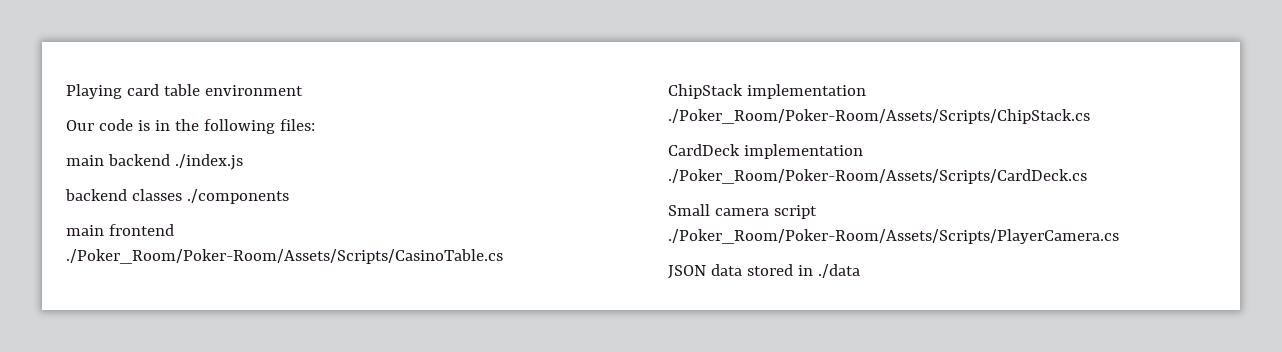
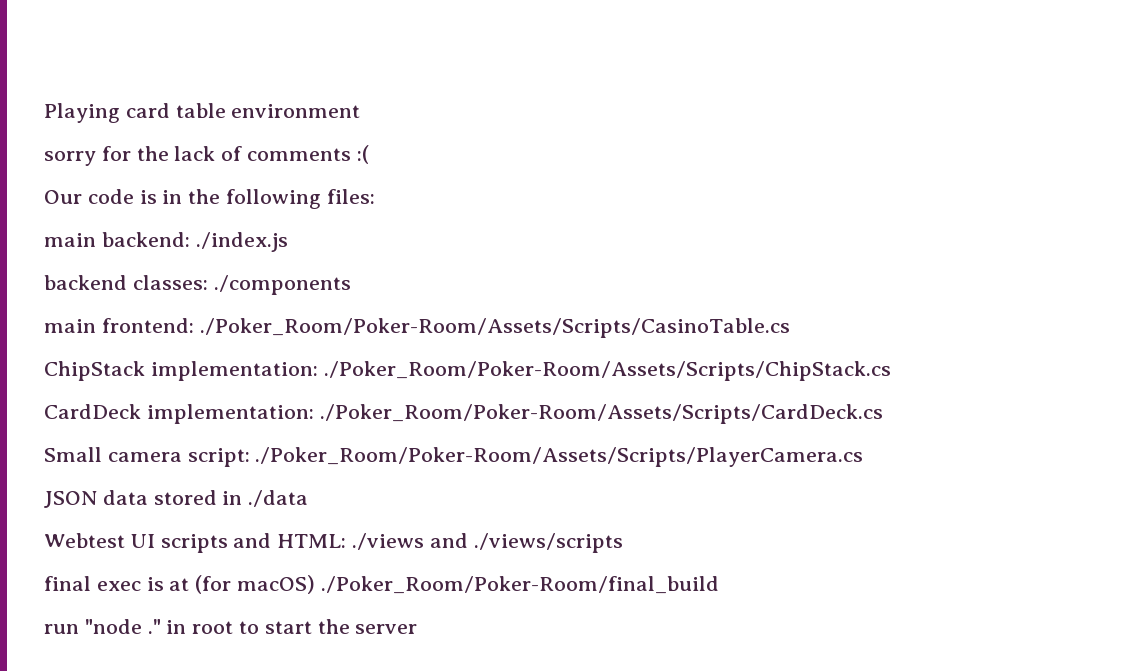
+ sorry for the lack of comments :(
- main backend ./index.js
+ main backend: ./index.js
- backend classes ./components
+ backend classes: ./components
- main frontend ./Poker_Room/Poker-Room/Assets/Scripts/CasinoTable.cs
+ main frontend: ./Poker_Room/Poker-Room/Assets/Scripts/CasinoTable.cs
- ChipStack implementation ./Poker_Room/Poker-Room/Assets/Scripts/ChipStack.cs
+ ChipStack implementation: ./Poker_Room/Poker-Room/Assets/Scripts/ChipStack.cs
- CardDeck implementation ./Poker_Room/Poker-Room/Assets/Scripts/CardDeck.cs
+ CardDeck implementation: ./Poker_Room/Poker-Room/Assets/Scripts/CardDeck.cs
- Small camera script ./Poker_Room/Poker-Room/Assets/Scripts/PlayerCamera.cs
+ Small camera script: ./Poker_Room/Poker-Room/Assets/Scripts/PlayerCamera.cs
+ Webtest UI scripts and HTML: ./views and ./views/scripts
+ final exec is at (for macOS) ./Poker_Room/Poker-Room/final_build
+ run "node ." in root to start the server

